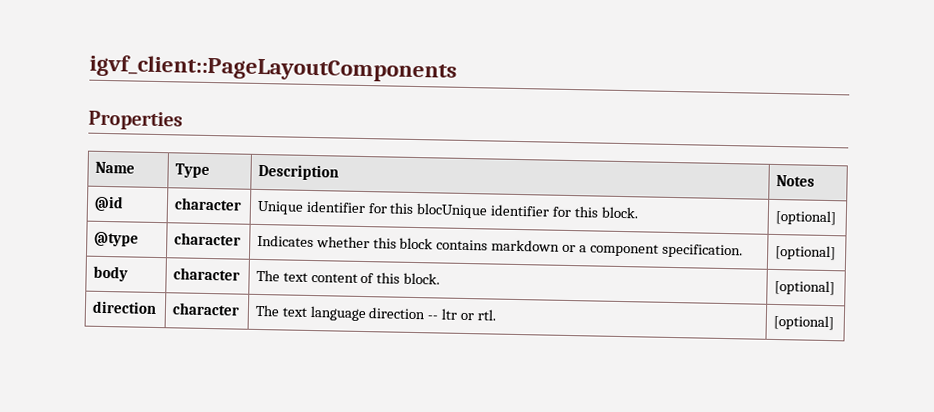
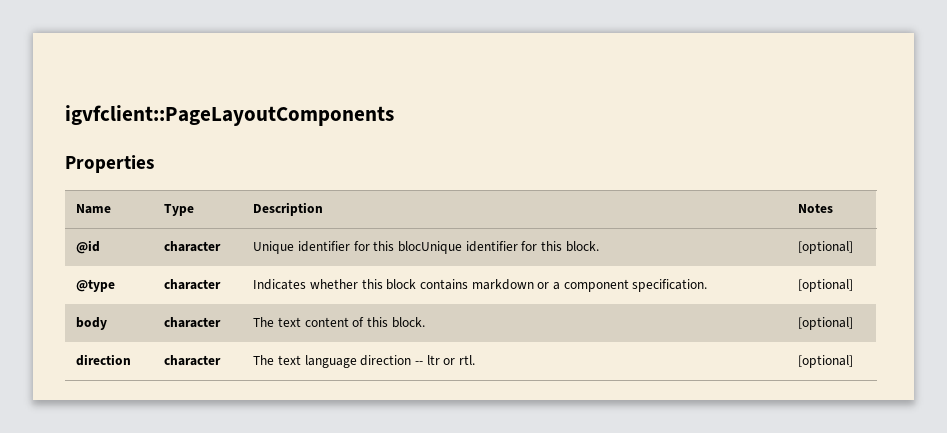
- igvf_client::PageLayoutComponents
+ igvfclient::PageLayoutComponents

